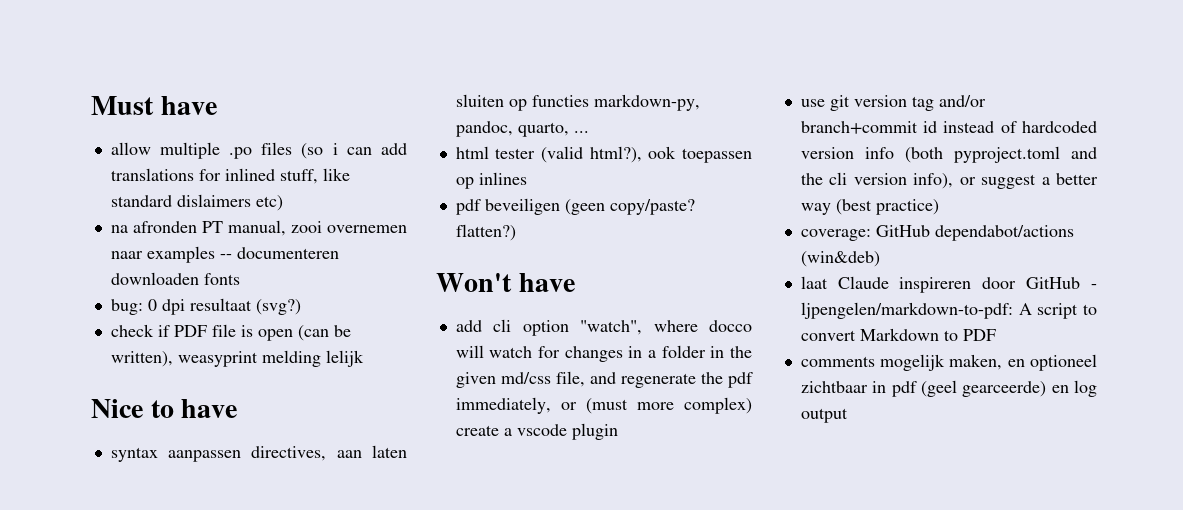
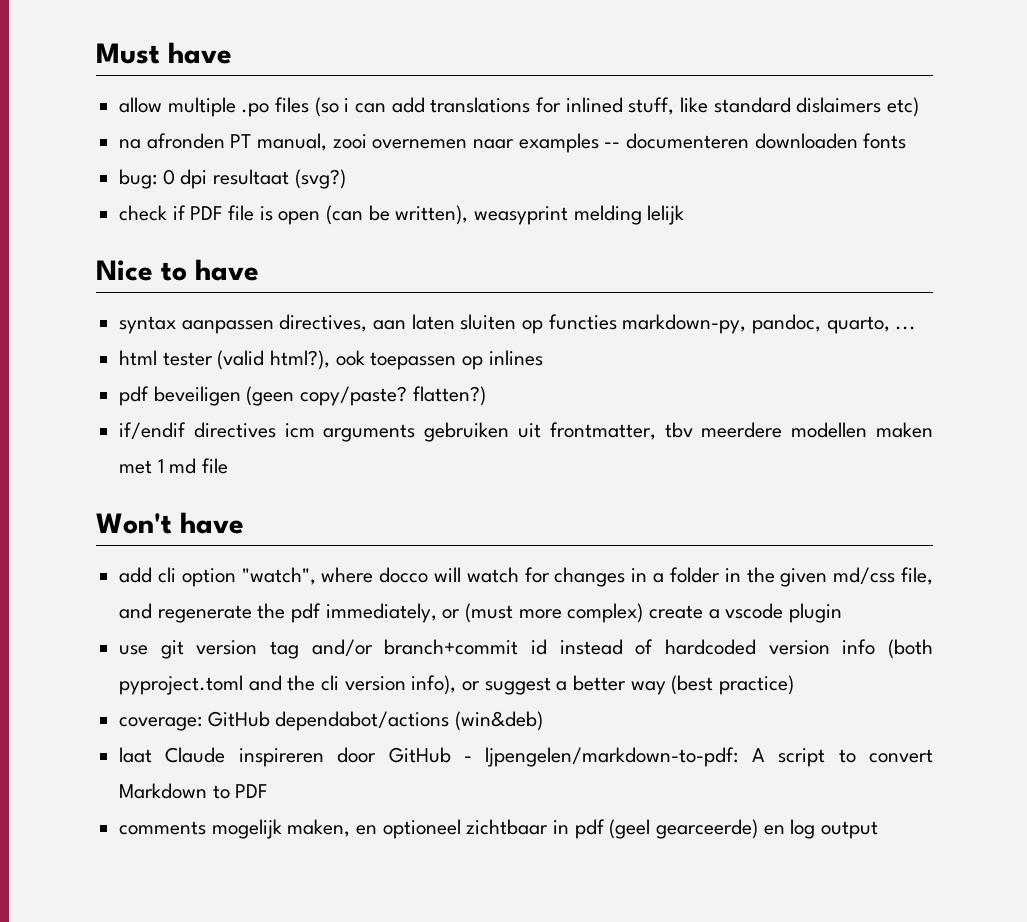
+ if/endif directives icm arguments gebruiken uit frontmatter, tbv meerdere modellen maken met 1 md file

